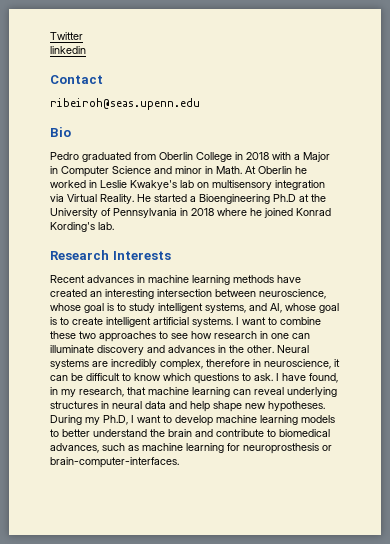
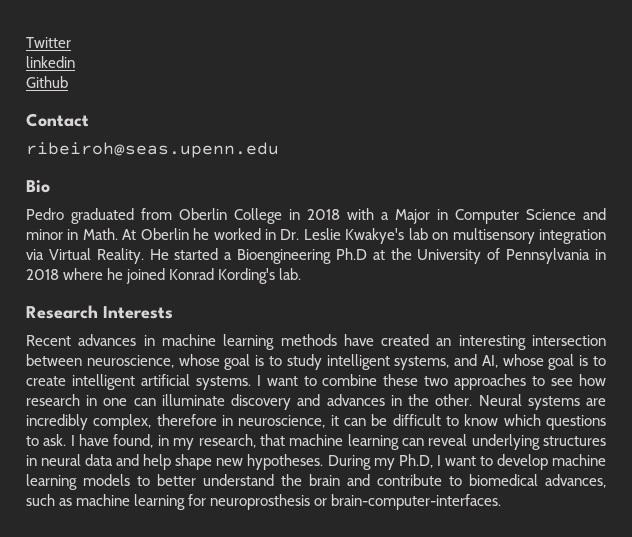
+ Github
- At Oberlin he worked in Leslie Kwakye's lab on multisensory integration via Virtual Reality.
+ At Oberlin he worked in Dr. Leslie Kwakye's lab on multisensory integration via Virtual Reality.

